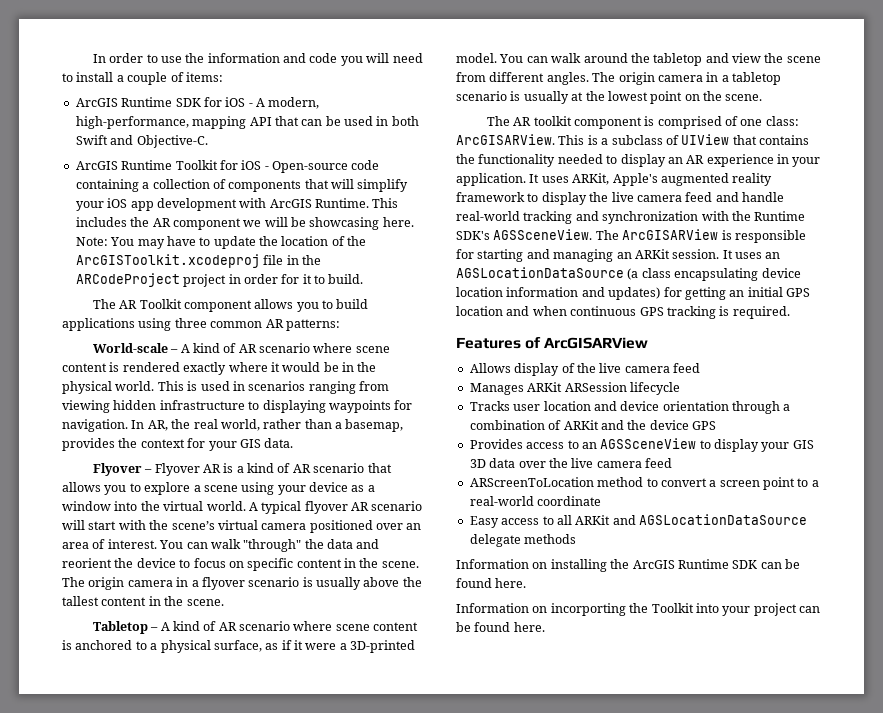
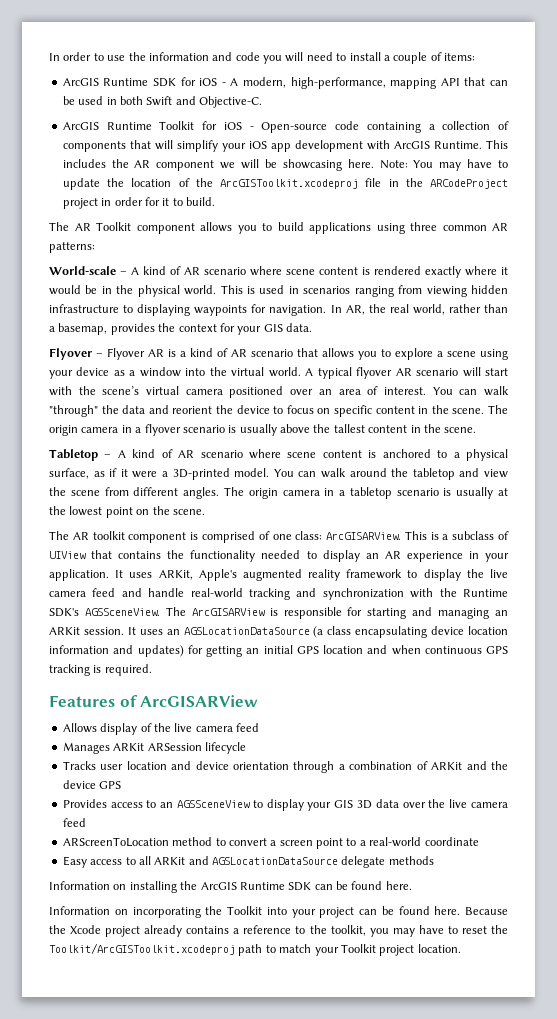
- Information on incorporting the Toolkit into your project can be found here.
+ Information on incorporating the Toolkit into your project can be found here.
+ Because the Xcode project already contains a reference to the toolkit, you may have to reset the Toolkit/ArcGISToolkit.xcodeproj path to match your Toolkit project location.

